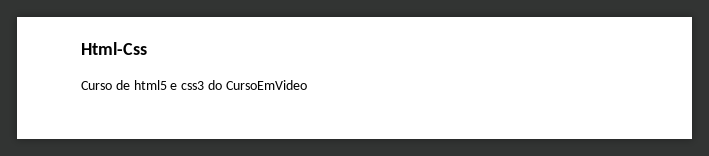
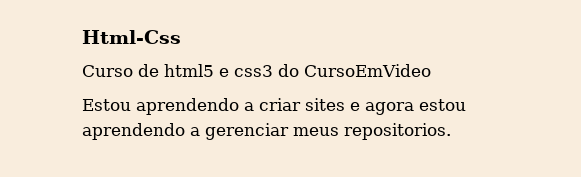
+ Estou aprendendo a criar sites e agora estou aprendendo a gerenciar meus repositorios.

